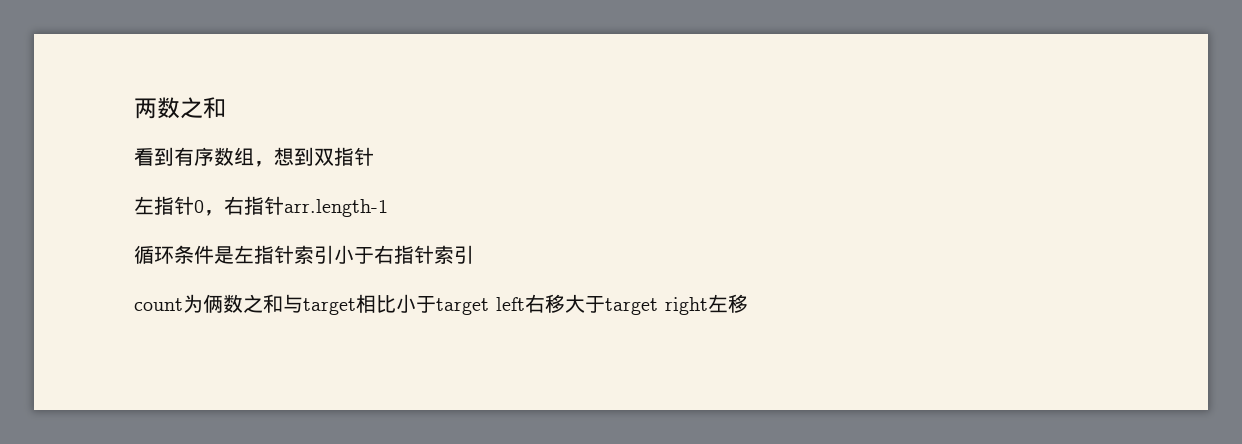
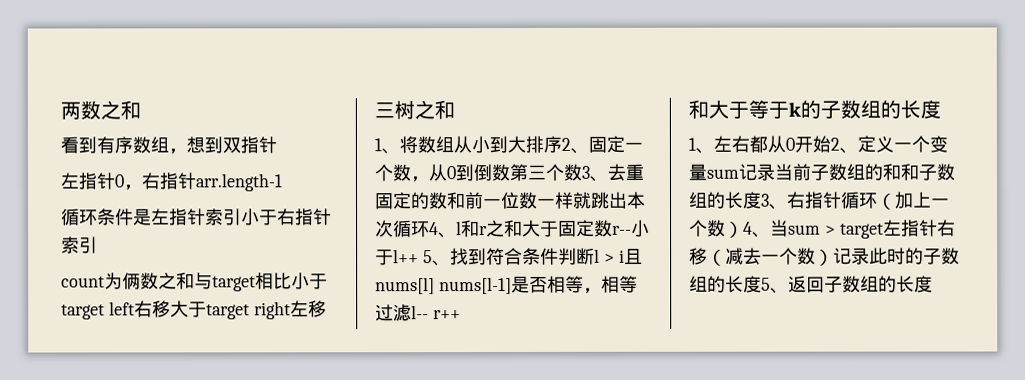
+ 三树之和
+ 1、将数组从小到大排序2、固定一个数，从0到倒数第三个数3、去重固定的数和前一位数一样就跳出本次循环4、l和r之和大于固定数r--小于l++ 5、找到符合条件判断l > i且nums[l] nums[l-1]是否相等，相等过滤l-- r++
+ 和大于等于k的子数组的长度
+ 1、左右都从0开始2、定义一个变量sum记录当前子数组的和和子数组的长度3、右指针循环（加上一个数）4、当sum > target左指针右移（减去一个数）记录此时的子数组的长度5、返回子数组的长度

